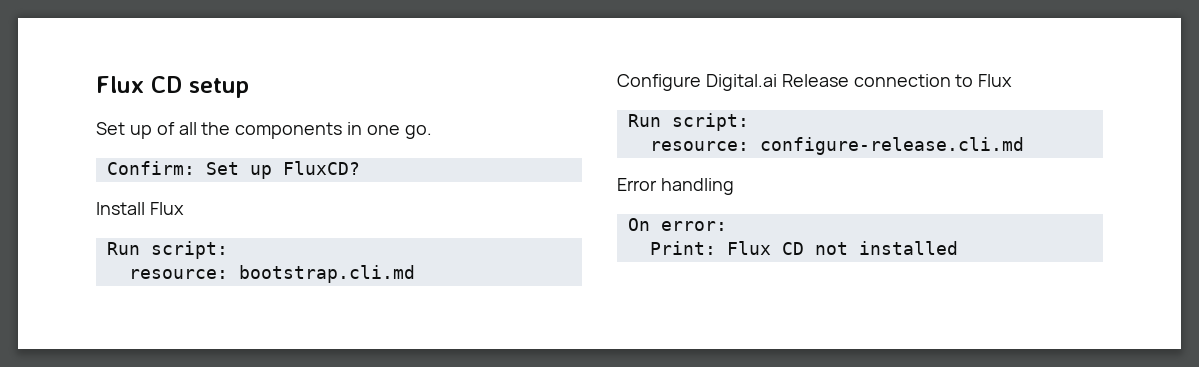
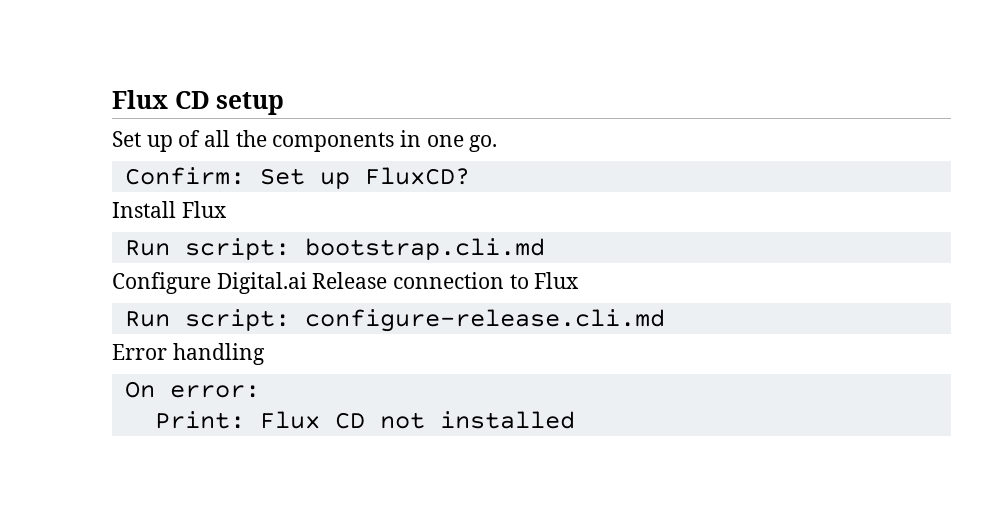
  Install Flux
- Run script:
- resource: bootstrap.cli.md
+ Run script: bootstrap.cli.md
  Configure Digital.ai Release connection to Flux
- Run script:
- resource: configure-release.cli.md
+ Run script: configure-release.cli.md

